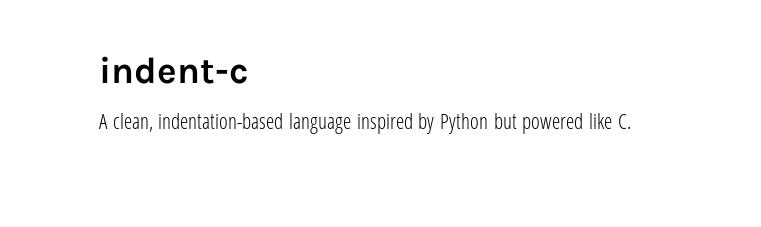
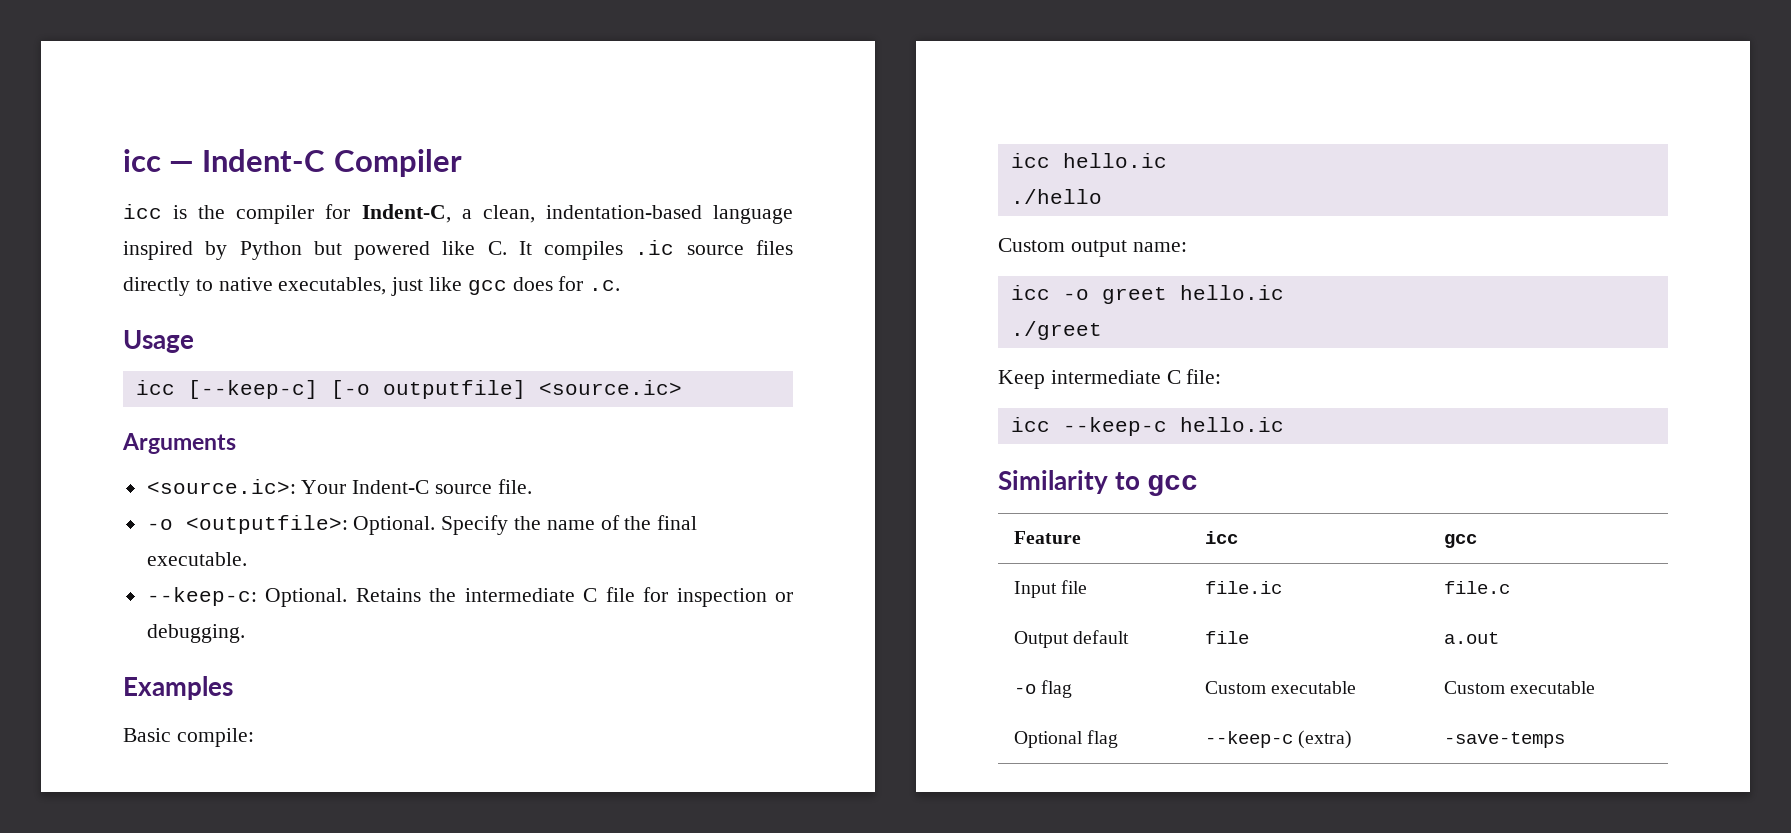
- indent-c
- A clean, indentation-based language inspired by Python but powered like C.
+ icc — Indent-C Compiler
+ icc is the compiler for Indent-C, a clean, indentation-based language inspired by Python but powered like C. It compiles .ic source files directly to native executables, just like gcc does for .c.
+ Usage
+ icc [--keep-c] [-o outputfile] <source.ic>
+ Arguments
+ <source.ic>: Your Indent-C source file.
+ -o <outputfile>: Optional. Specify the name of the final executable.
+ --keep-c: Optional. Retains the intermediate C file for inspection or debugging.
+ Examples
+ Basic compile:
+ icc hello.ic
+ ./hello
+ Custom output name:
+ icc -o greet hello.ic
+ ./greet
+ Keep intermediate C file:
+ icc --keep-c hello.ic
+ Similarity to gcc
+ Feature | icc | gcc
+ Input file | file.ic | file.c
+ Output default | file | a.out
+ -o flag | Custom executable | Custom executable
+ Optional flag | --keep-c (extra) | -save-temps

